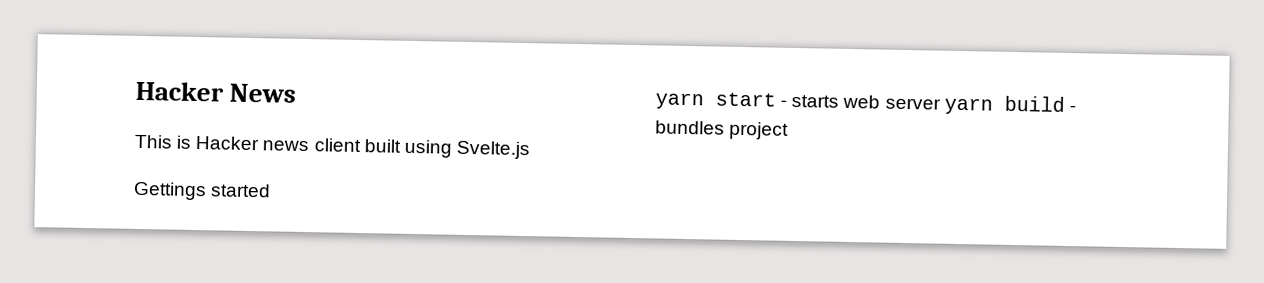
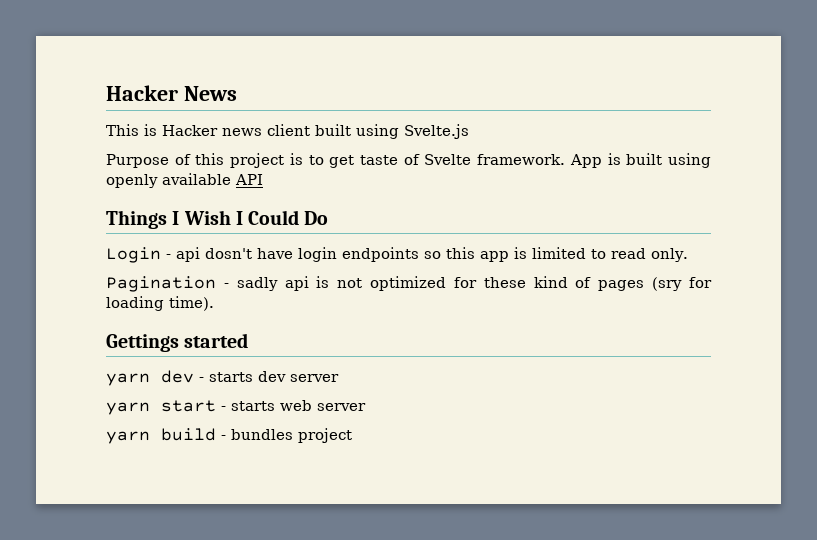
+ Purpose of this project is to get taste of Svelte framework. App is built using openly available API
+ Things I Wish I Could Do
+ Login - api dosn't have login endpoints so this app is limited to read only.
+ Pagination - sadly api is not optimized for these kind of pages (sry for loading time).
  Gettings started
+ yarn dev - starts dev server
- yarn start - starts web server yarn build - bundles project
+ yarn start - starts web server
+ yarn build - bundles project

